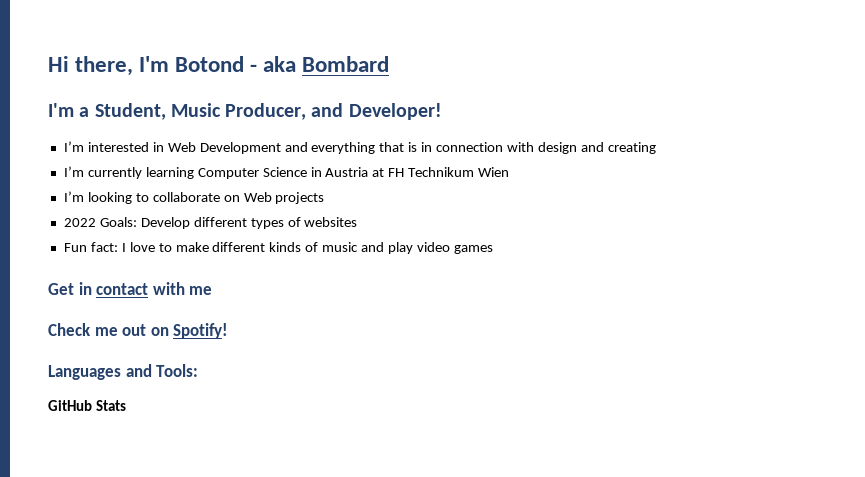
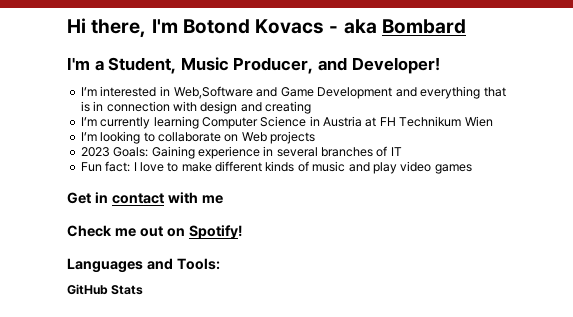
- Hi there, I'm Botond - aka Bombard
+ Hi there, I'm Botond Kovacs - aka Bombard
- I’m interested in Web Development and everything that is in connection with design and creating
+ I’m interested in Web,Software and Game Development and everything that is in connection with design and creating
- 2022 Goals: Develop different types of websites
+ 2023 Goals: Gaining experience in several branches of IT

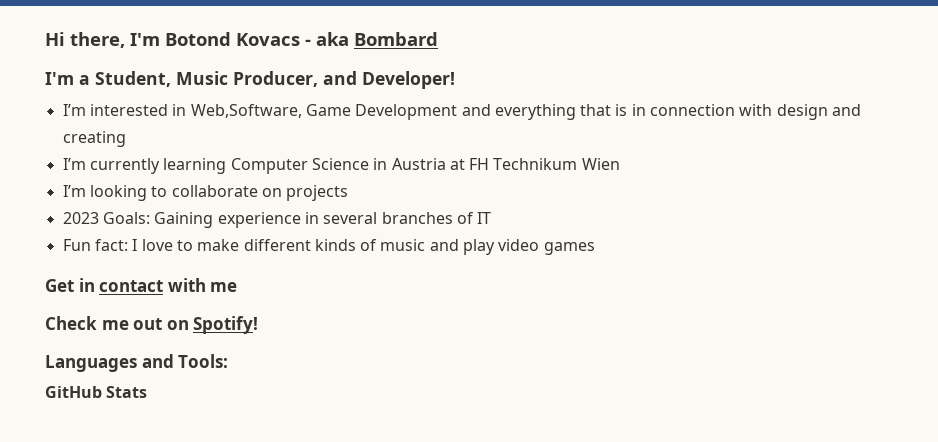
- I’m interested in Web,Software and Game Development and everything that is in connection with design and creating
+ I’m interested in Web,Software, Game Development and everything that is in connection with design and creating
- I’m looking to collaborate on Web projects
+ I’m looking to collaborate on projects

